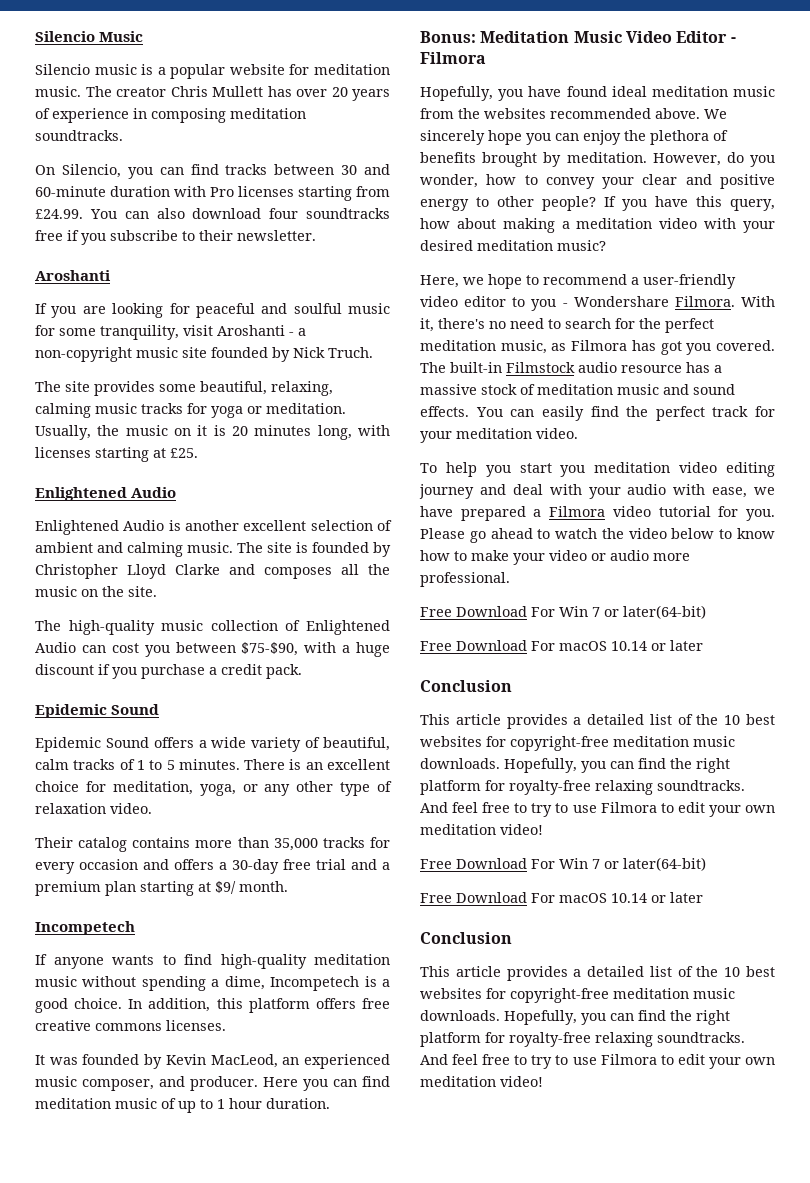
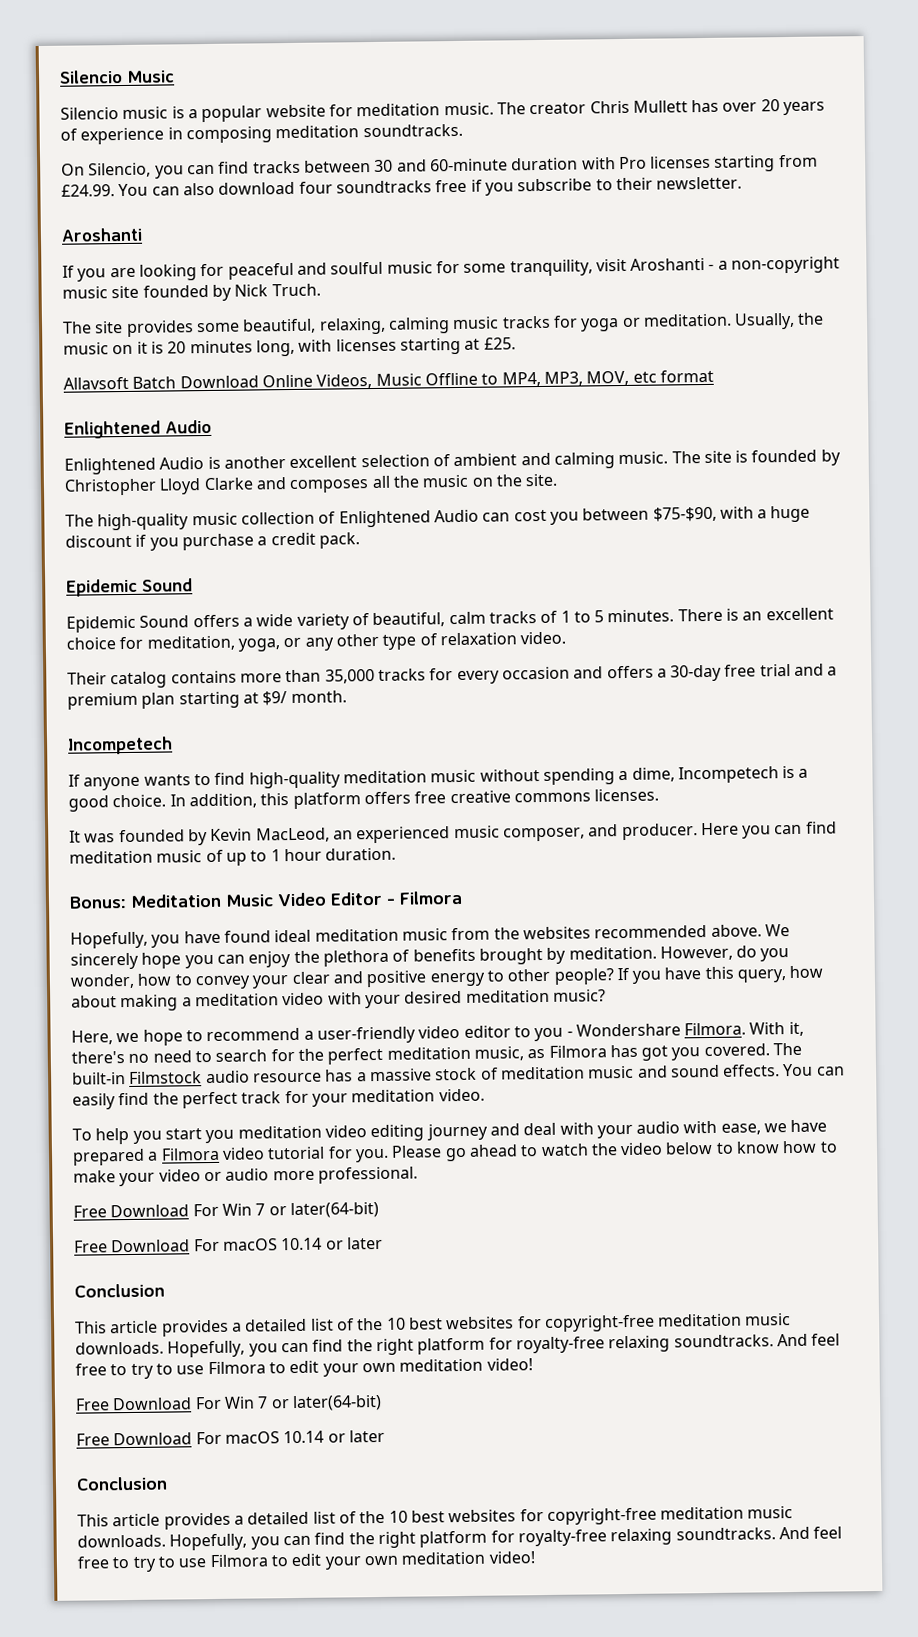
+ Allavsoft Batch Download Online Videos, Music Offline to MP4, MP3, MOV, etc format

